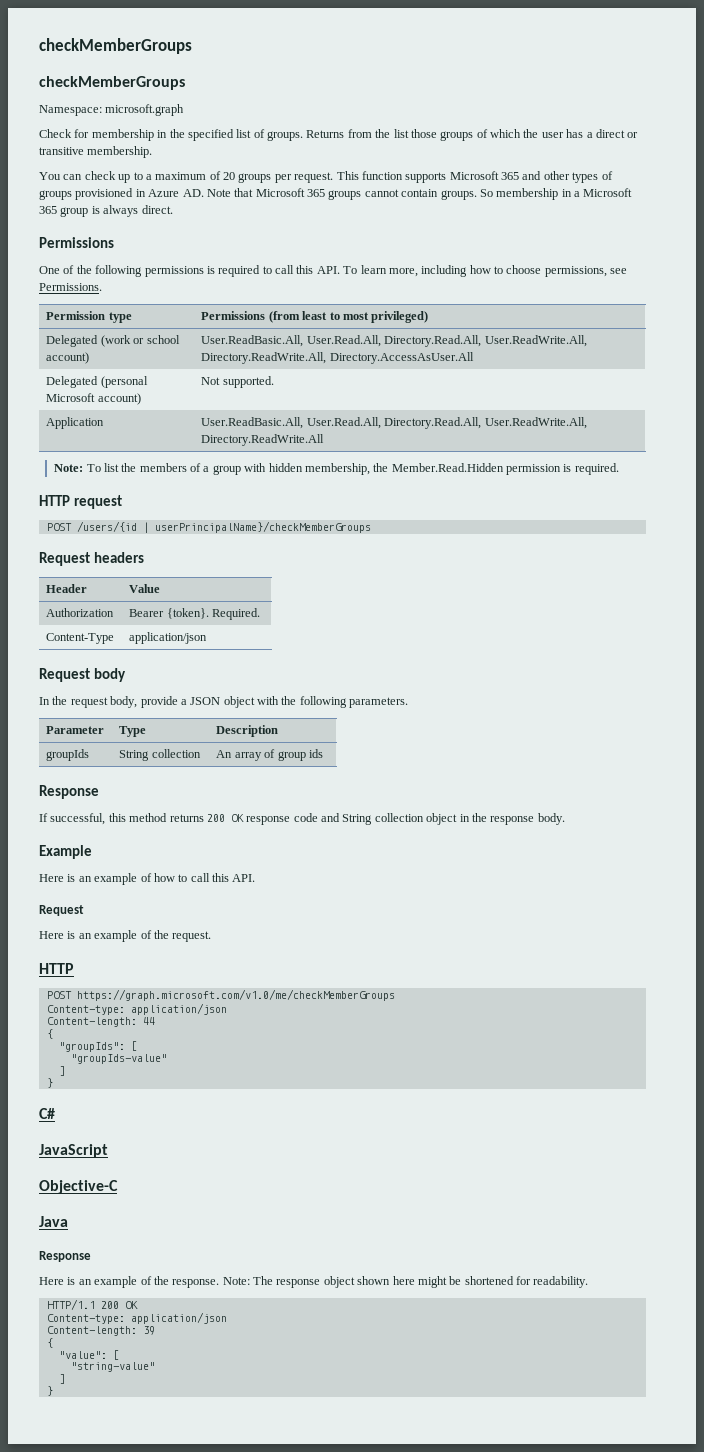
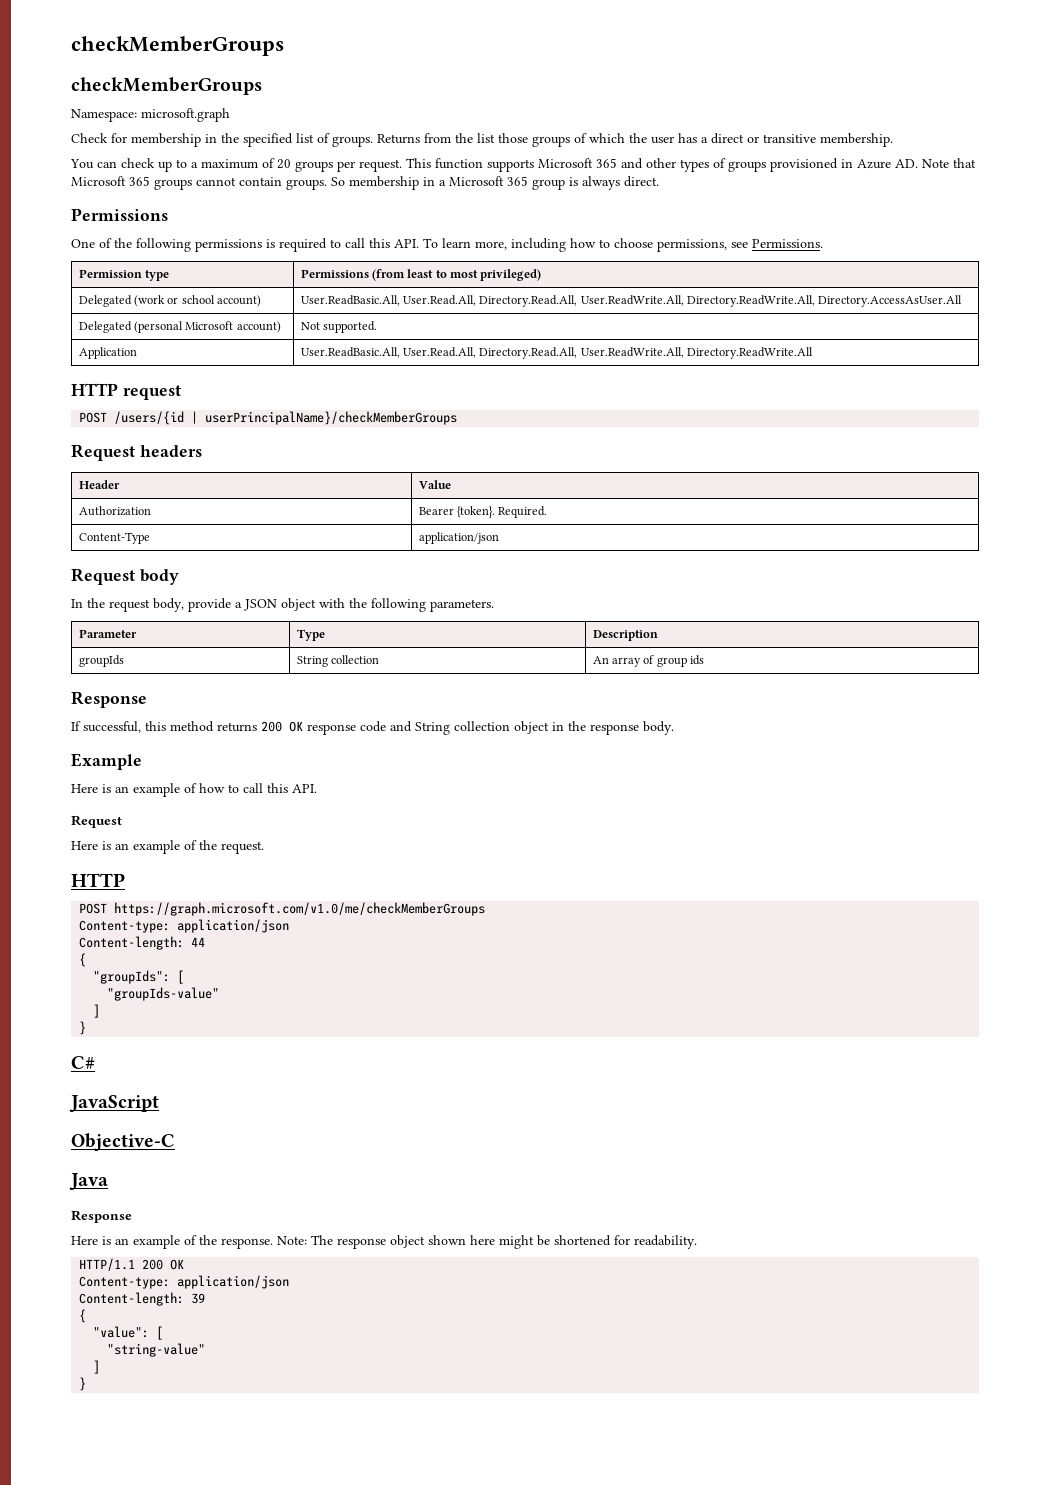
- Note: To list the members of a group with hidden membership, the Member.Read.Hidden permission is required.

